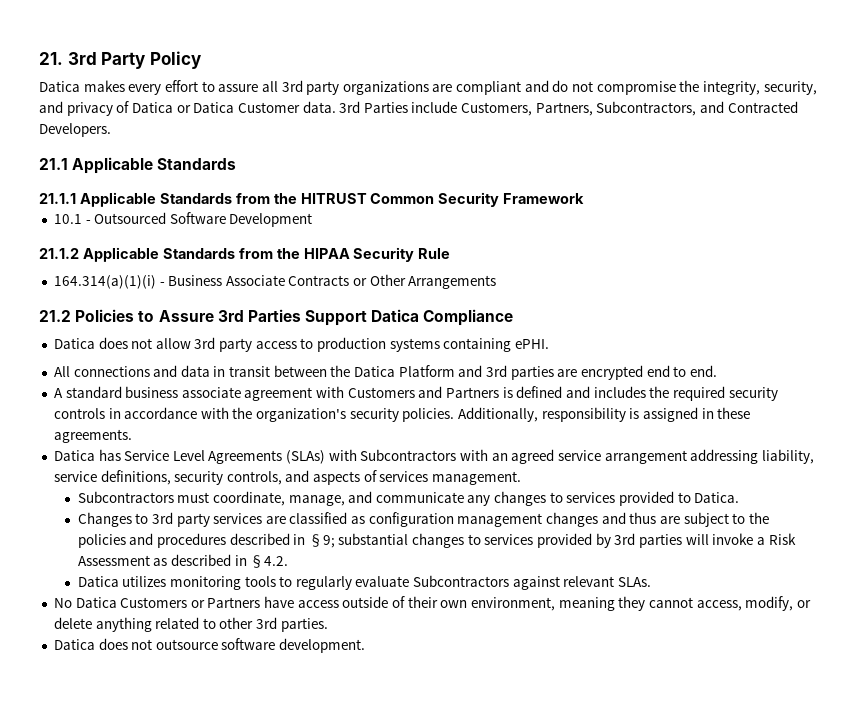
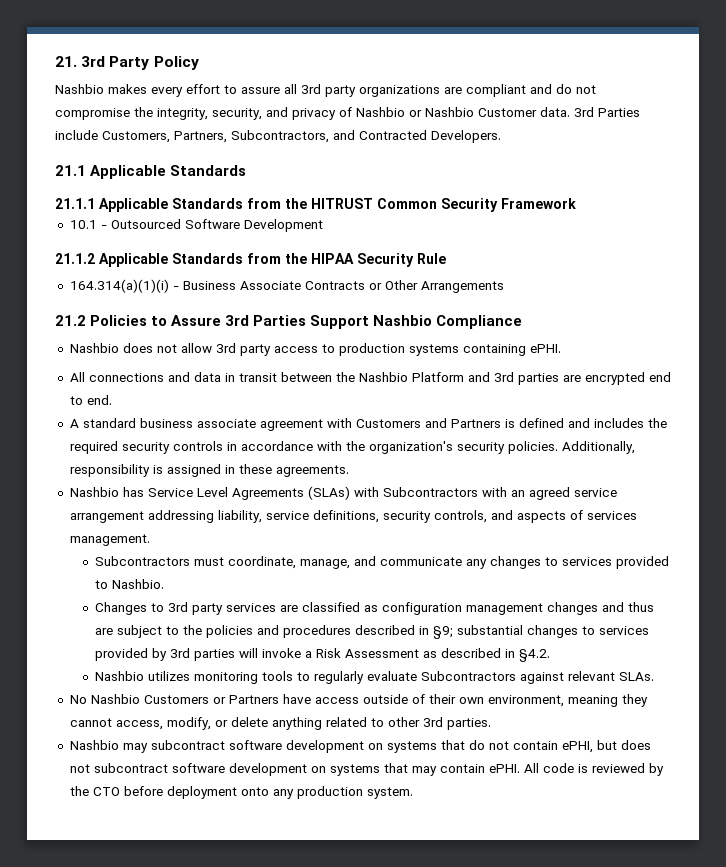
- Datica makes every effort to assure all 3rd party organizations are compliant and do not compromise the integrity, security, and privacy of Datica or Datica Customer data.
+ Nashbio makes every effort to assure all 3rd party organizations are compliant and do not compromise the integrity, security, and privacy of Nashbio or Nashbio Customer data.
- 21.2 Policies to Assure 3rd Parties Support Datica Compliance
+ 21.2 Policies to Assure 3rd Parties Support Nashbio Compliance
- Datica does not allow 3rd party access to production systems containing ePHI.
+ Nashbio does not allow 3rd party access to production systems containing ePHI.
- All connections and data in transit between the Datica Platform and 3rd parties are encrypted end to end.
+ All connections and data in transit between the Nashbio Platform and 3rd parties are encrypted end to end.
- Datica has Service Level Agreements (SLAs) with Subcontractors with an agreed service arrangement addressing liability, service definitions, security controls, and aspects of services management.
+ Nashbio has Service Level Agreements (SLAs) with Subcontractors with an agreed service arrangement addressing liability, service definitions, security controls, and aspects of services management.
- Subcontractors must coordinate, manage, and communicate any changes to services provided to Datica.
+ Subcontractors must coordinate, manage, and communicate any changes to services provided to Nashbio.
- Datica utilizes monitoring tools to regularly evaluate Subcontractors against relevant SLAs.
+ Nashbio utilizes monitoring tools to regularly evaluate Subcontractors against relevant SLAs.
- No Datica Customers or Partners have access outside of their own environment, meaning they cannot access, modify, or delete anything related to other 3rd parties.
+ No Nashbio Customers or Partners have access outside of their own environment, meaning they cannot access, modify, or delete anything related to other 3rd parties.
- Datica does not outsource software development.
+ Nashbio may subcontract software development on systems that do not contain ePHI, but does not subcontract software development on systems that may contain ePHI. All code is reviewed by the CTO before deployment onto any production system.

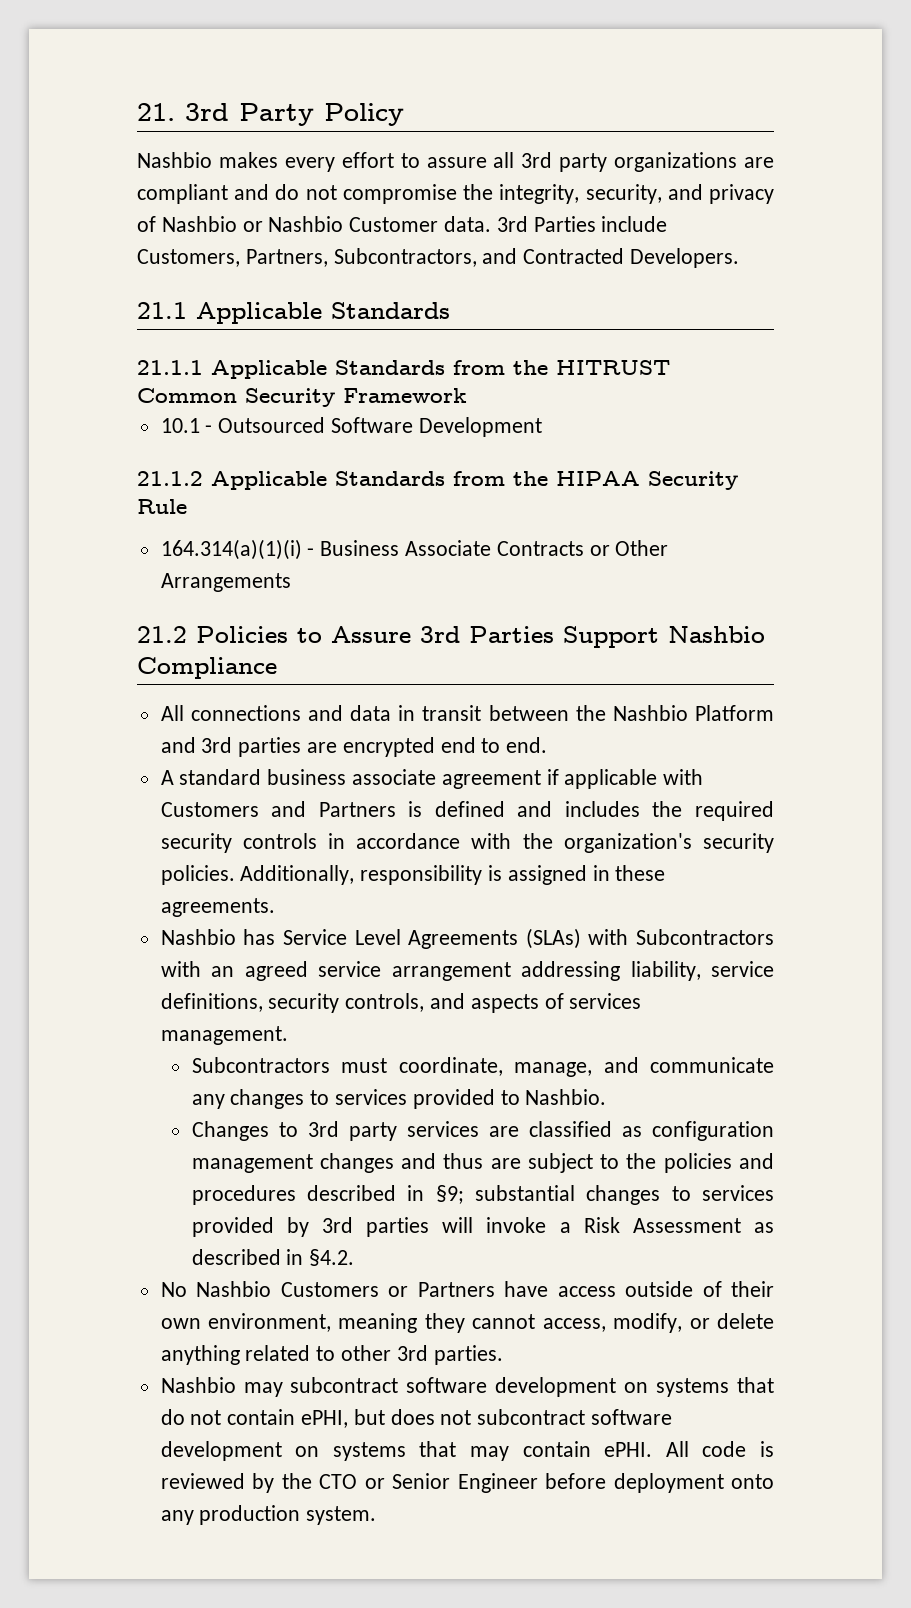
- Nashbio does not allow 3rd party access to production systems containing ePHI.
- A standard business associate agreement with Customers and Partners is defined and includes the required security controls in accordance with the organization's security policies.
+ A standard business associate agreement if applicable with Customers and Partners is defined and includes the required security controls in accordance with the organization's security policies.
- Nashbio utilizes monitoring tools to regularly evaluate Subcontractors against relevant SLAs.
- All code is reviewed by the CTO before deployment onto any production system.
+ All code is reviewed by the CTO or Senior Engineer before deployment onto any production system.

